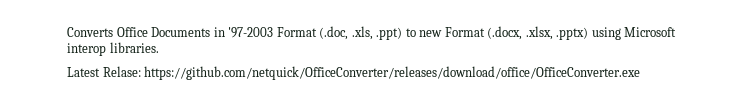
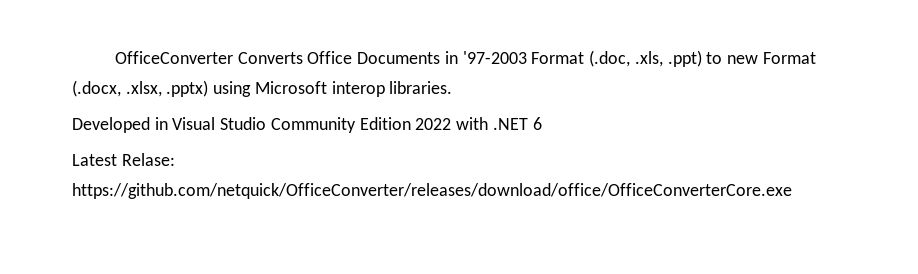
- Converts Office Documents in '97-2003 Format (.doc, .xls, .ppt) to new Format (.docx, .xlsx, .pptx) using Microsoft interop libraries.
+ OfficeConverter Converts Office Documents in '97-2003 Format (.doc, .xls, .ppt) to new Format (.docx, .xlsx, .pptx) using Microsoft interop libraries.
+ Developed in Visual Studio Community Edition 2022 with .NET 6
- Latest Relase: https://github.com/netquick/OfficeConverter/releases/download/office/OfficeConverter.exe
+ Latest Relase: https://github.com/netquick/OfficeConverter/releases/download/office/OfficeConverterCore.exe

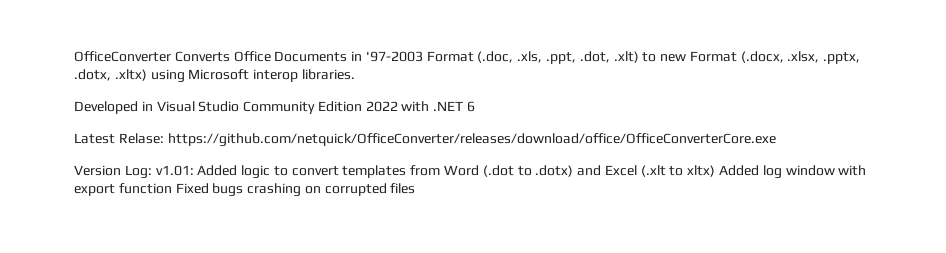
- OfficeConverter Converts Office Documents in '97-2003 Format (.doc, .xls, .ppt) to new Format (.docx, .xlsx, .pptx) using Microsoft interop libraries.
+ OfficeConverter Converts Office Documents in '97-2003 Format (.doc, .xls, .ppt, .dot, .xlt) to new Format (.docx, .xlsx, .pptx, .dotx, .xltx) using Microsoft interop libraries.
+ Version Log: v1.01: Added logic to convert templates from Word (.dot to .dotx) and Excel (.xlt to xltx) Added log window with export function Fixed bugs crashing on corrupted files

